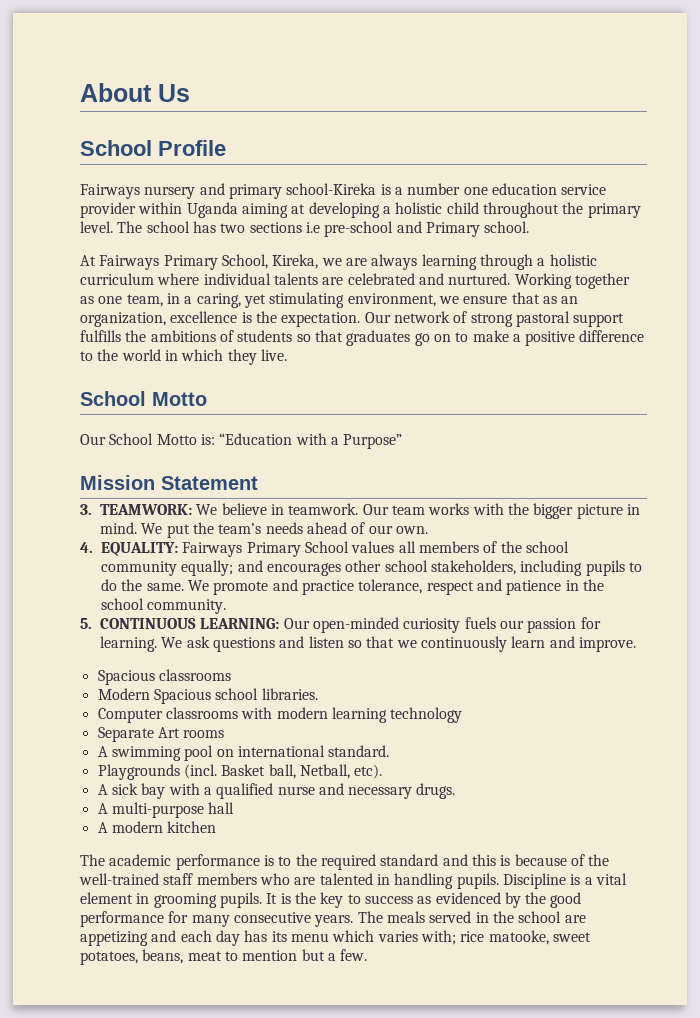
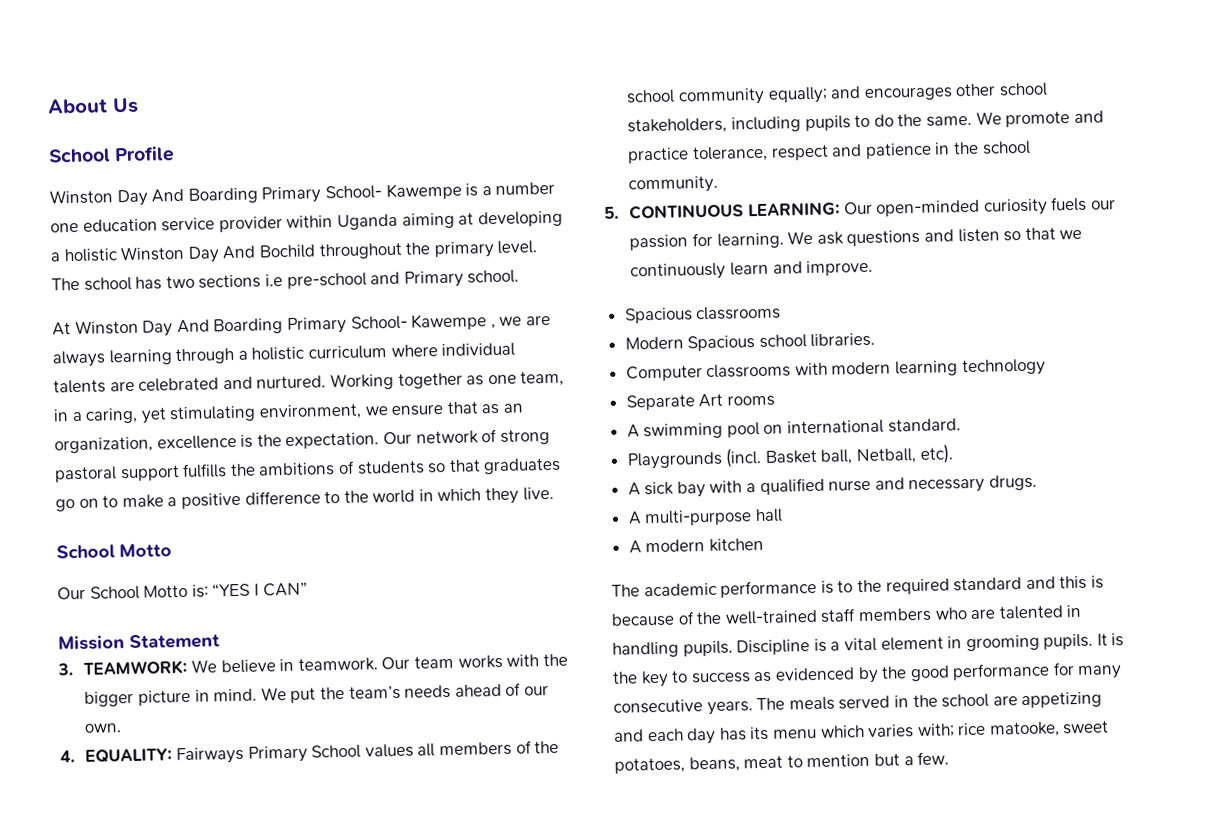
- Fairways nursery and primary school-Kireka is a number one education service provider within Uganda aiming at developing a holistic child throughout the primary level.
+ Winston Day And Boarding Primary School- Kawempe is a number one education service provider within Uganda aiming at developing a holistic Winston Day And Bochild throughout the primary level.
- At Fairways Primary School, Kireka, we are always learning through a holistic curriculum where individual talents are celebrated and nurtured.
+ At Winston Day And Boarding Primary School- Kawempe , we are always learning through a holistic curriculum where individual talents are celebrated and nurtured.
- Our School Motto is: “Education with a Purpose”
+ Our School Motto is: “YES I CAN”

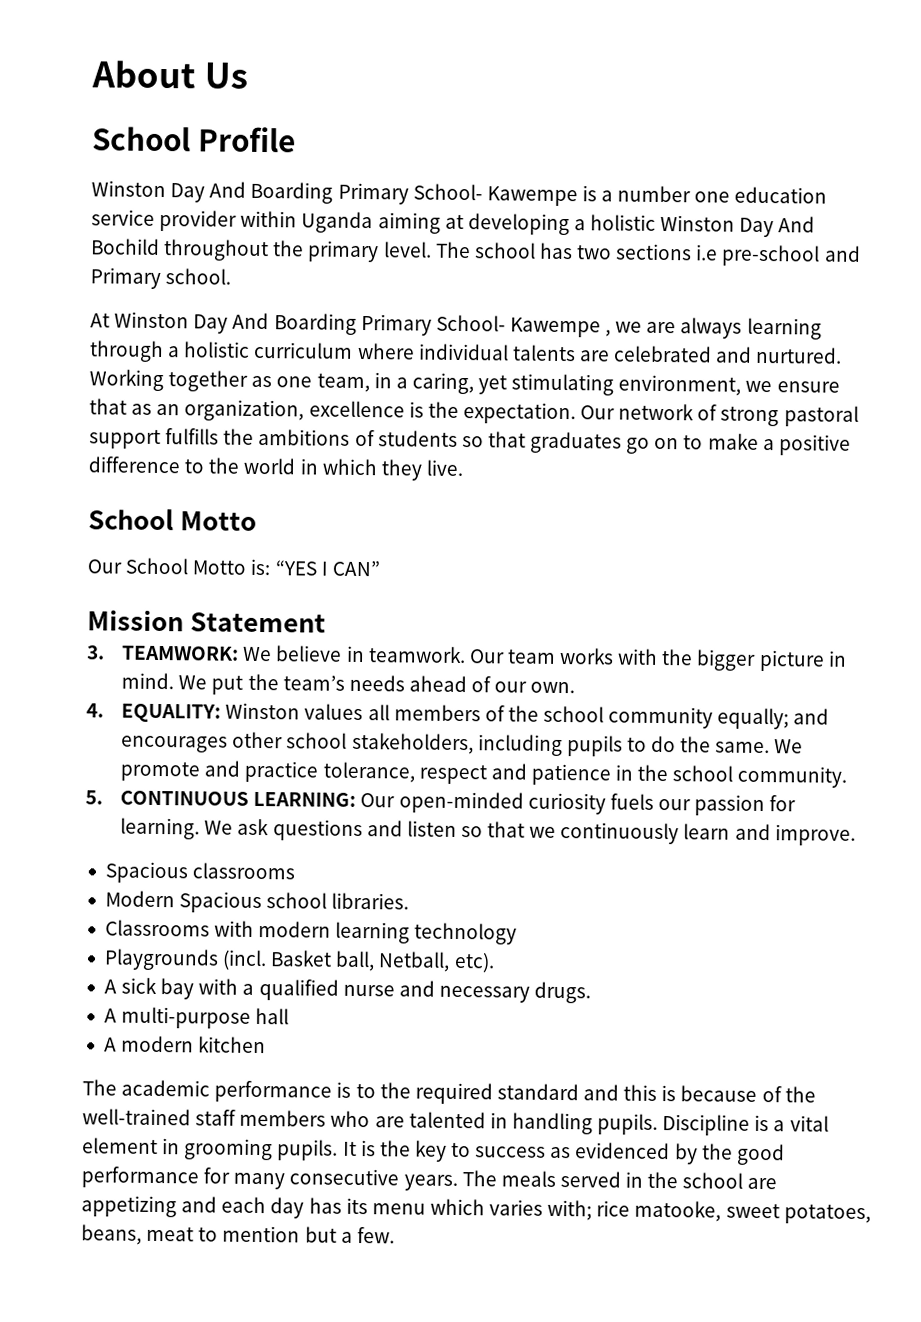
- 4. EQUALITY: Fairways Primary School values all members of the school community equally; and encourages other school stakeholders, including pupils to do the same.
+ 4. EQUALITY: Winston values all members of the school community equally; and encourages other school stakeholders, including pupils to do the same.
- Computer classrooms with modern learning technology
+ Classrooms with modern learning technology
- Separate Art rooms
- A swimming pool on international standard.

